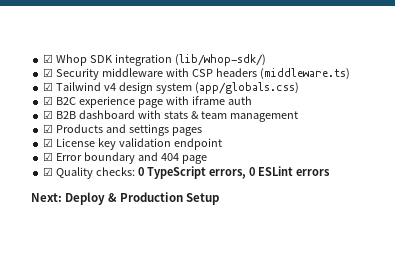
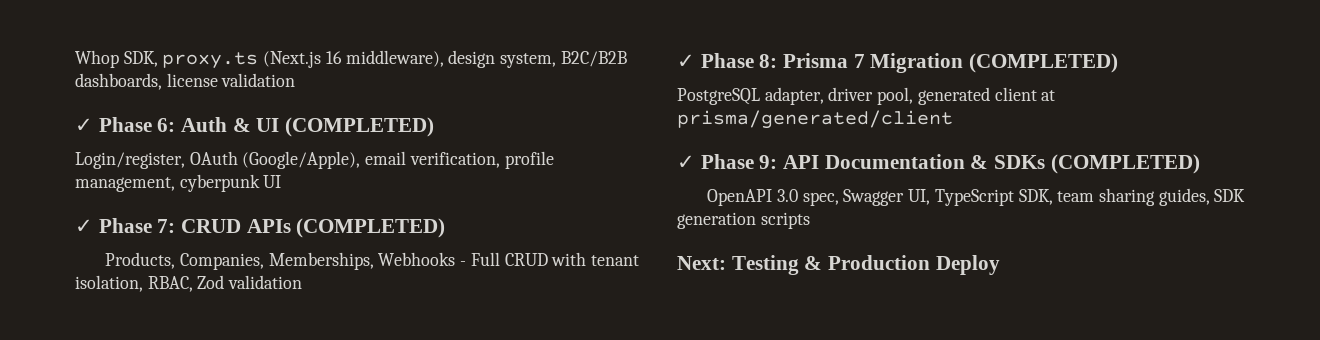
- ☑ Whop SDK integration (lib/whop-sdk/)
- ☑ Security middleware with CSP headers (middleware.ts)
- ☑ Tailwind v4 design system (app/globals.css)
- ☑ B2C experience page with iframe auth
- ☑ B2B dashboard with stats & team management
- ☑ Products and settings pages
- ☑ License key validation endpoint
- ☑ Error boundary and 404 page
- ☑ Quality checks: 0 TypeScript errors, 0 ESLint errors
+ Whop SDK, proxy.ts (Next.js 16 middleware), design system, B2C/B2B dashboards, license validation
+ ✓ Phase 6: Auth & UI (COMPLETED)
+ Login/register, OAuth (Google/Apple), email verification, profile management, cyberpunk UI
+ ✓ Phase 7: CRUD APIs (COMPLETED)
+ Products, Companies, Memberships, Webhooks - Full CRUD with tenant isolation, RBAC, Zod validation
+ ✓ Phase 8: Prisma 7 Migration (COMPLETED)
+ PostgreSQL adapter, driver pool, generated client at prisma/generated/client
+ ✓ Phase 9: API Documentation & SDKs (COMPLETED)
+ OpenAPI 3.0 spec, Swagger UI, TypeScript SDK, team sharing guides, SDK generation scripts
- Next: Deploy & Production Setup
+ Next: Testing & Production Deploy

